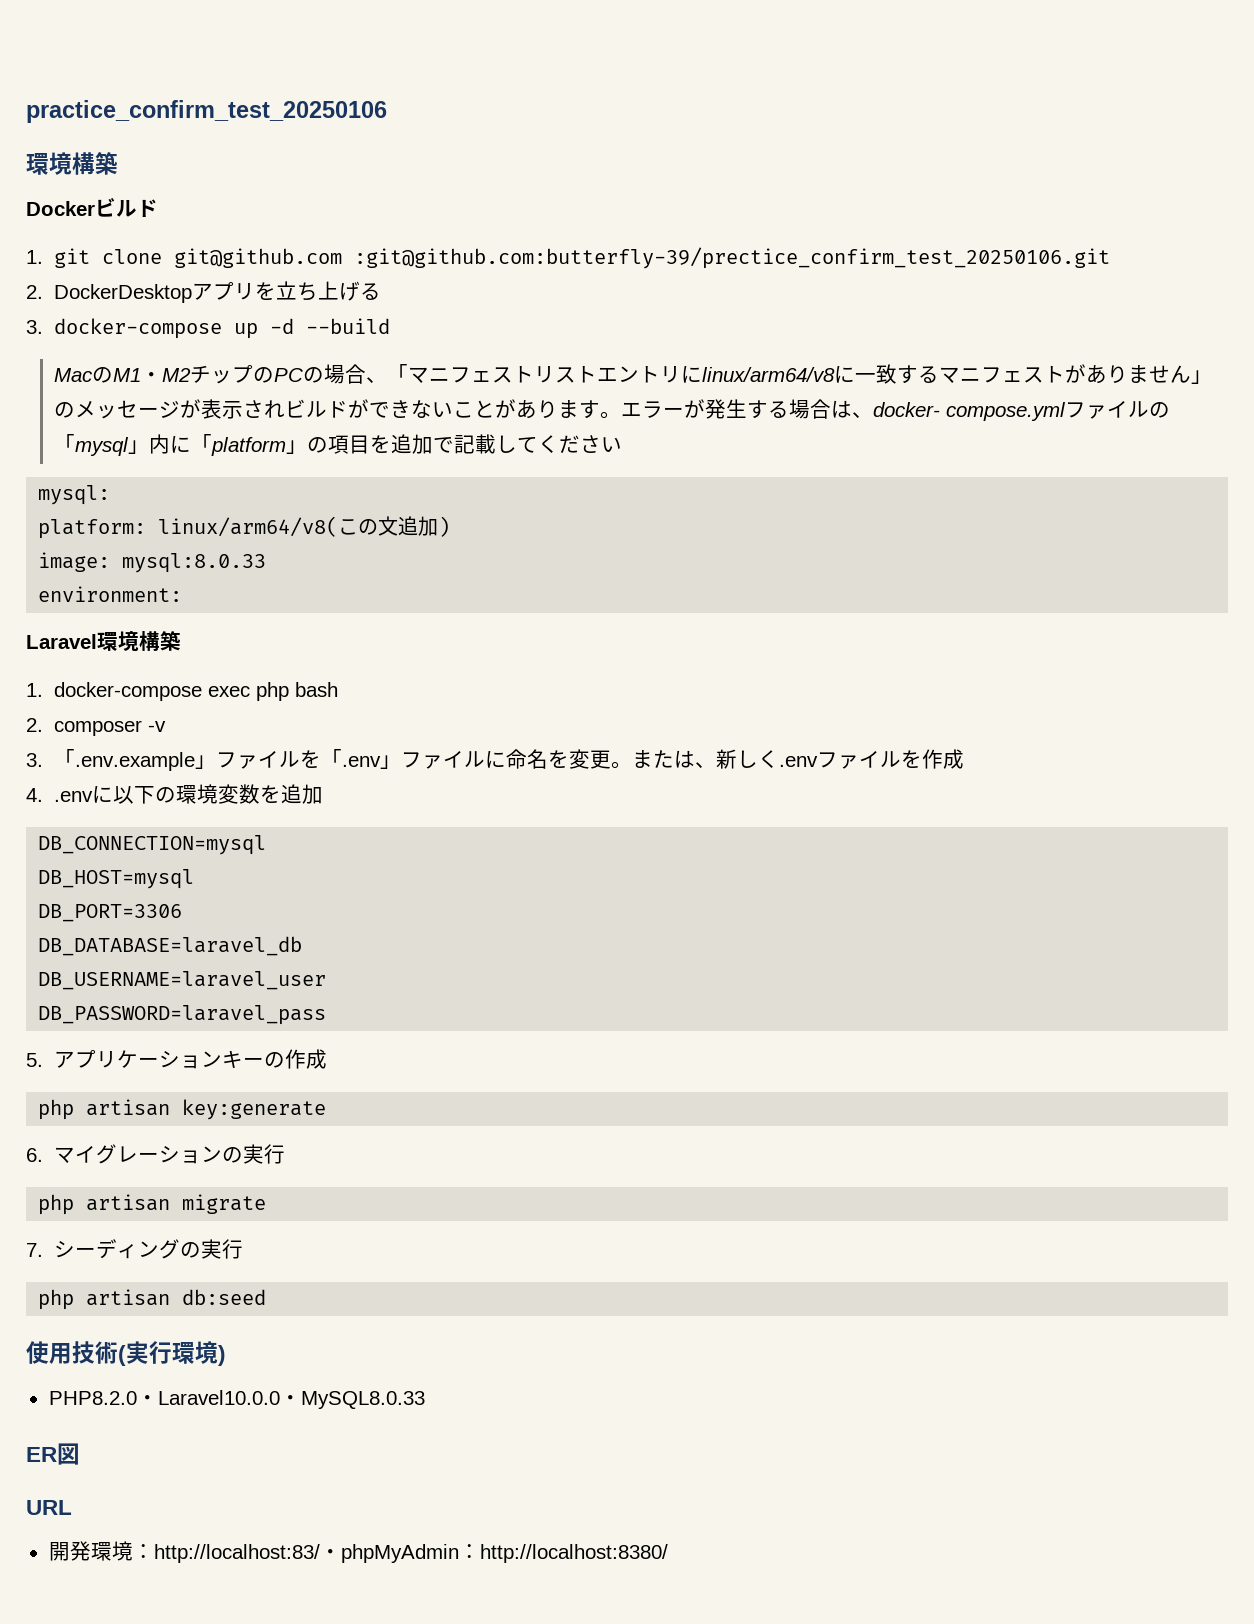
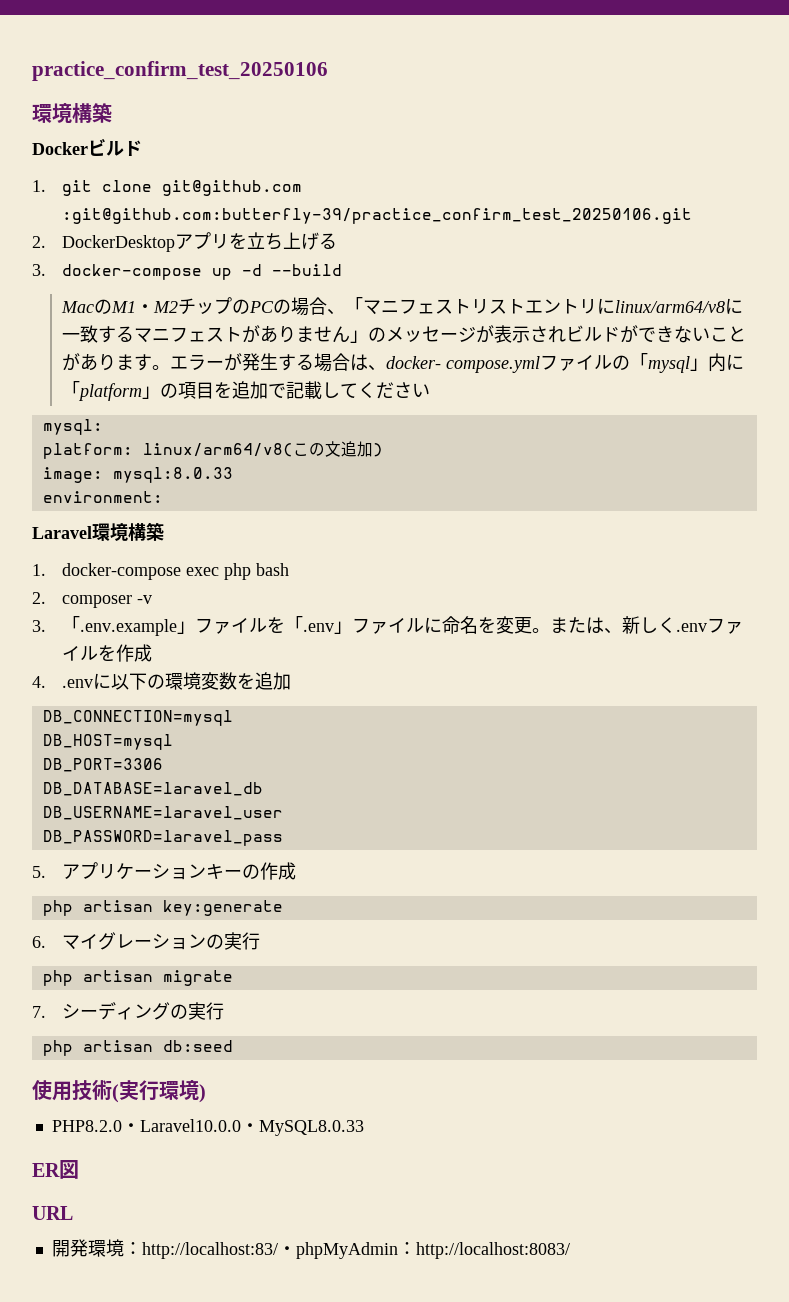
- 1. git clone git@github.com :git@github.com:butterfly-39/prectice_confirm_test_20250106.git
+ 1. git clone git@github.com :git@github.com:butterfly-39/practice_confirm_test_20250106.git
- 開発環境：http://localhost:83/・phpMyAdmin：http://localhost:8380/
+ 開発環境：http://localhost:83/・phpMyAdmin：http://localhost:8083/

